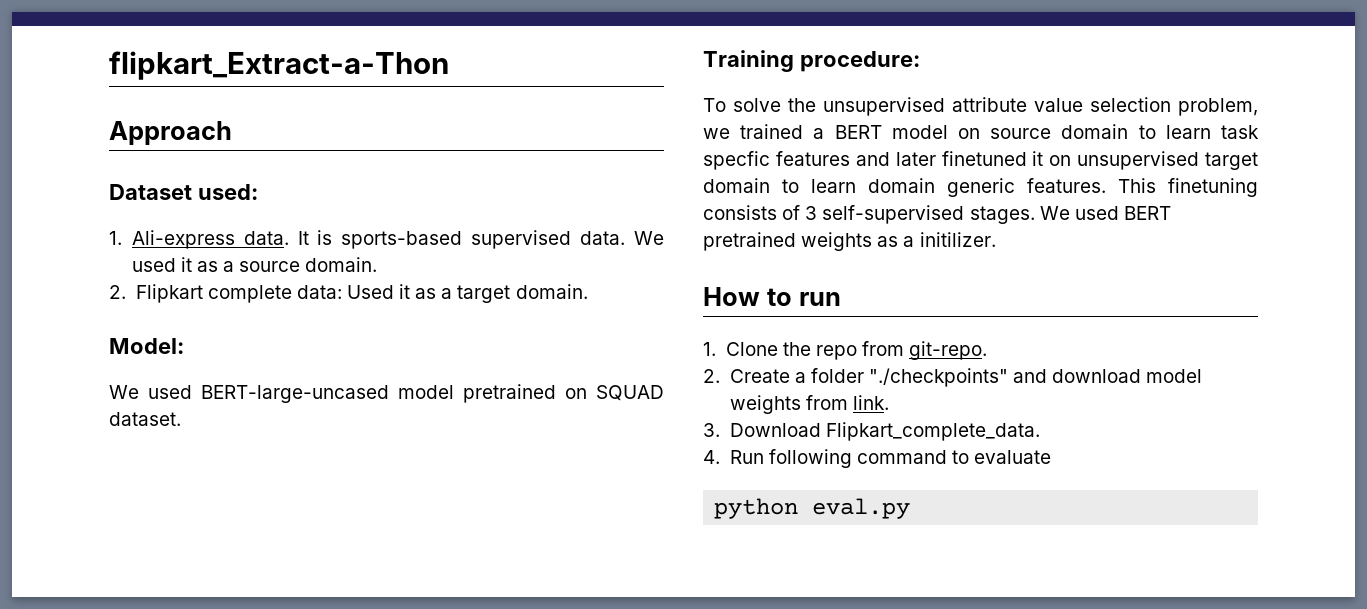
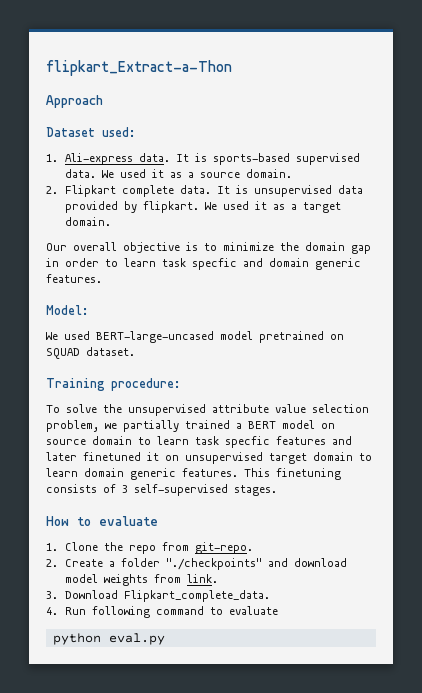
- 2. Flipkart complete data: Used it as a target domain.
+ 2. Flipkart complete data. It is unsupervised data provided by flipkart. We used it as a target domain.
+ Our overall objective is to minimize the domain gap in order to learn task specfic and domain generic features.
- To solve the unsupervised attribute value selection problem, we trained a BERT model on source domain to learn task specfic features and later finetuned it on unsupervised target domain to learn domain generic features.
+ To solve the unsupervised attribute value selection problem, we partially trained a BERT model on source domain to learn task specfic features and later finetuned it on unsupervised target domain to learn domain generic features.
- We used BERT pretrained weights as a initilizer.
- How to run
+ How to evaluate

